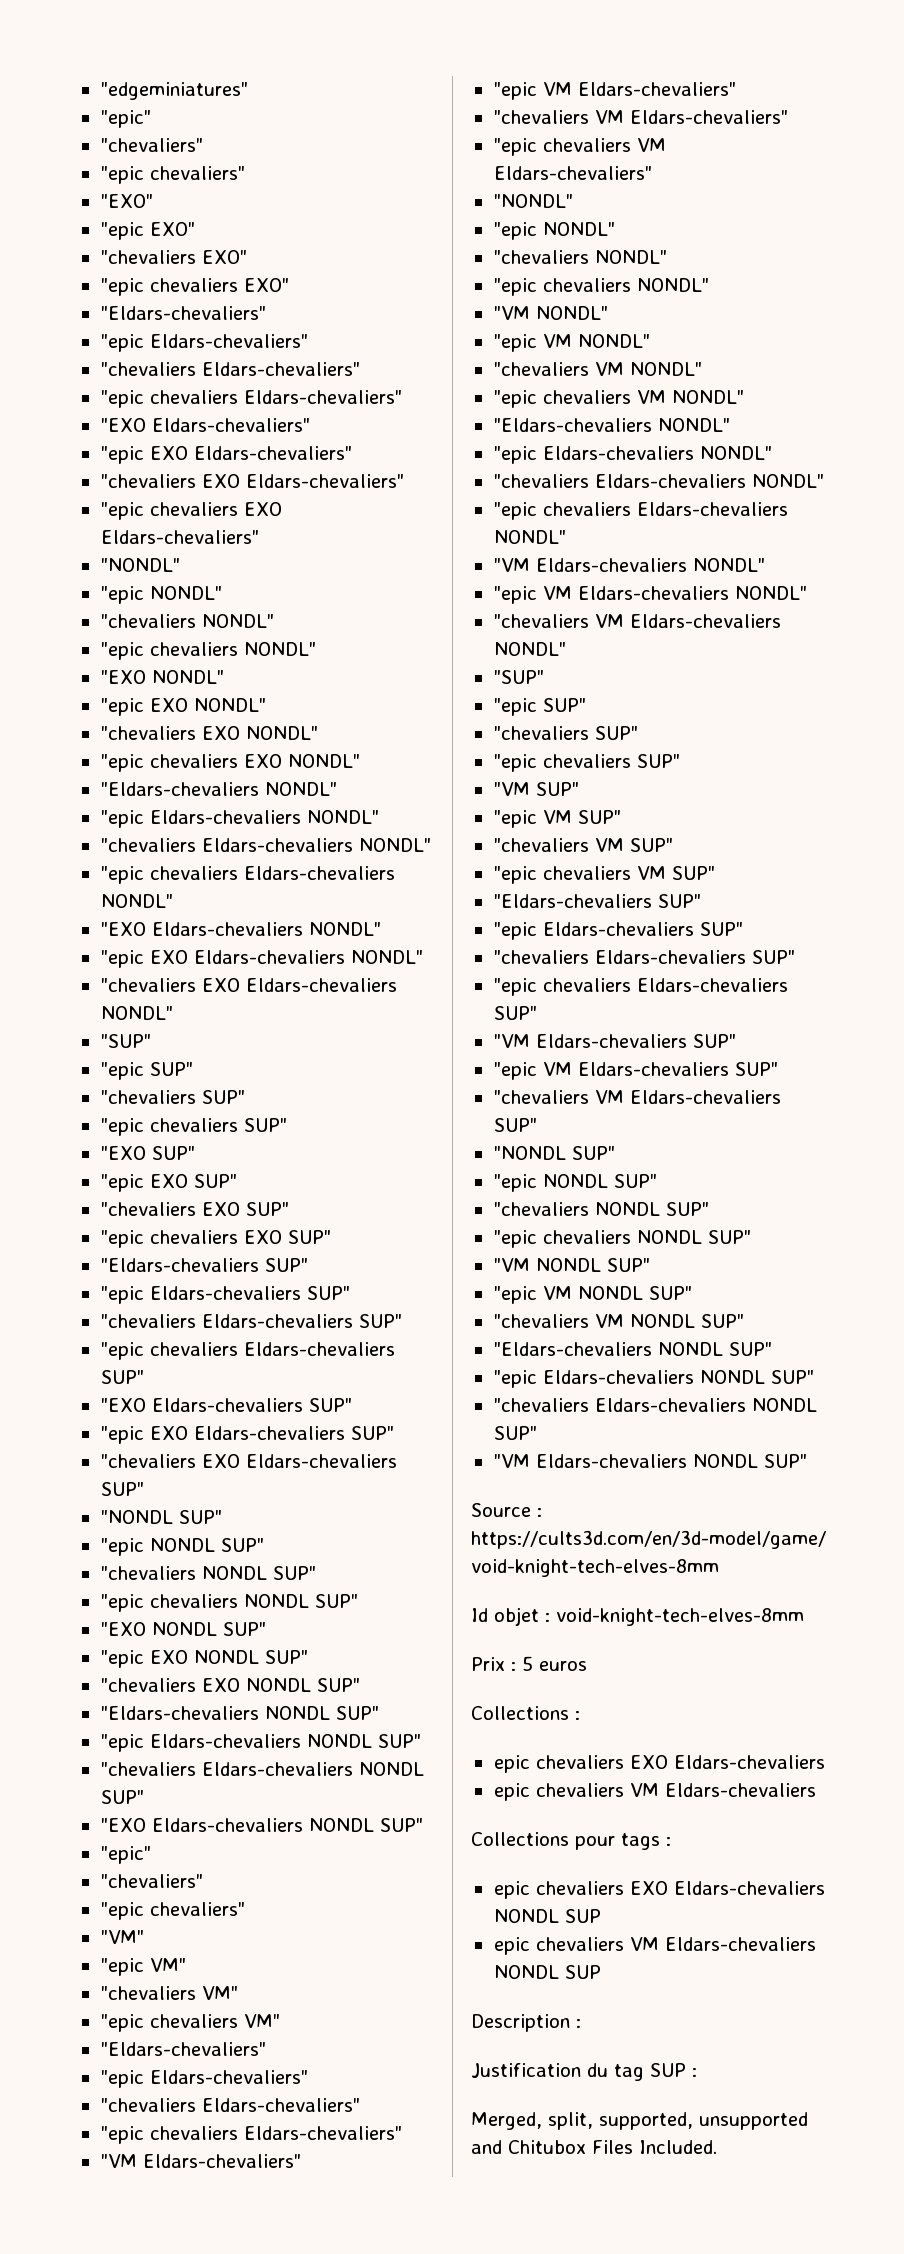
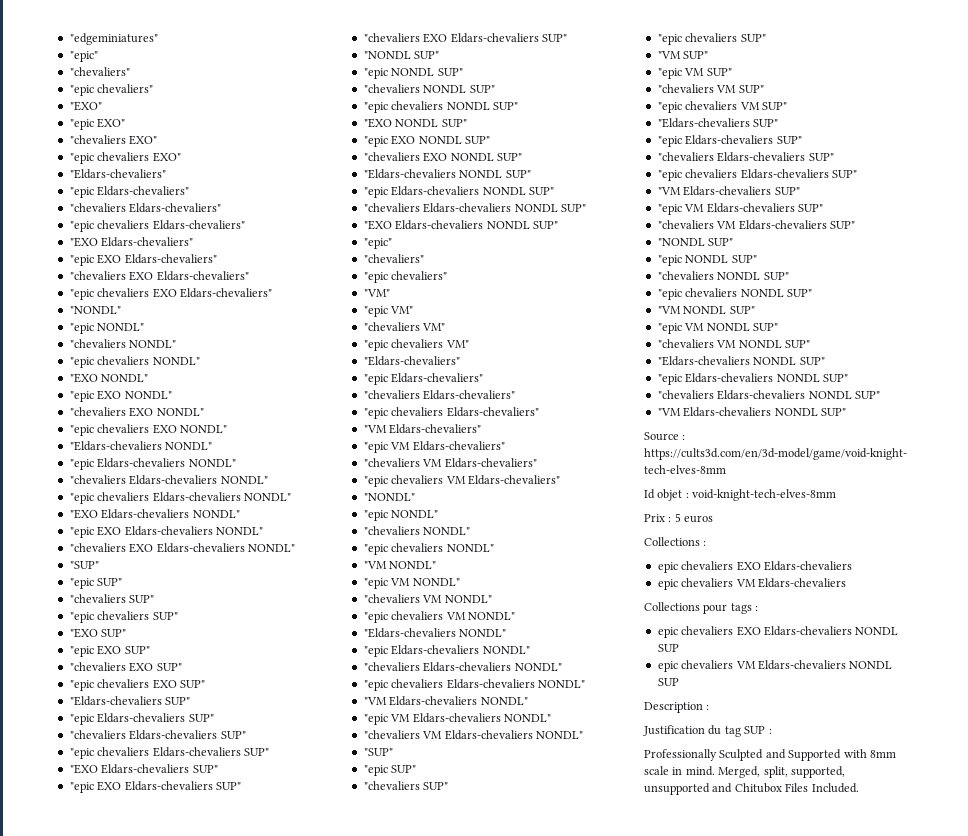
+ Professionally Sculpted and Supported with 8mm scale in mind.

